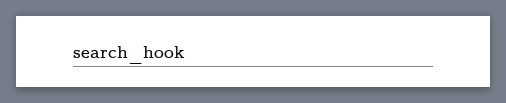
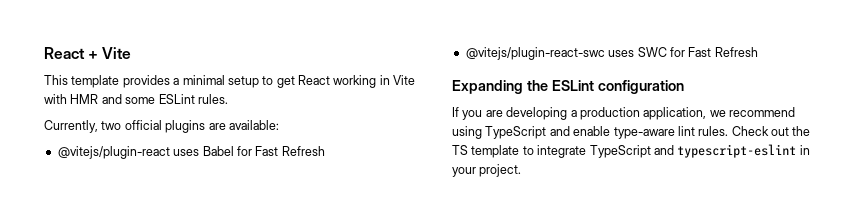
- search_hook
+ React + Vite
+ This template provides a minimal setup to get React working in Vite with HMR and some ESLint rules.
+ Currently, two official plugins are available:
+ @vitejs/plugin-react uses Babel for Fast Refresh
+ @vitejs/plugin-react-swc uses SWC for Fast Refresh
+ Expanding the ESLint configuration
+ If you are developing a production application, we recommend using TypeScript and enable type-aware lint rules. Check out the TS template to integrate TypeScript and typescript-eslint in your project.

